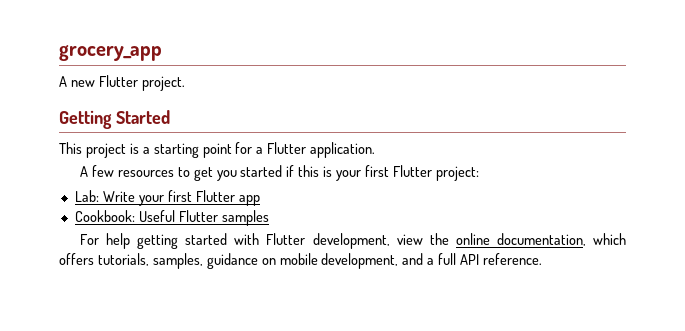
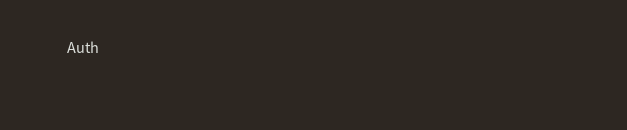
- grocery_app
- A new Flutter project.
- Getting Started
- This project is a starting point for a Flutter application.
- A few resources to get you started if this is your first Flutter project:
- Lab: Write your first Flutter app
- Cookbook: Useful Flutter samples
- For help getting started with Flutter development, view the online documentation, which offers tutorials, samples, guidance on mobile development, and a full API reference.
+ Auth

